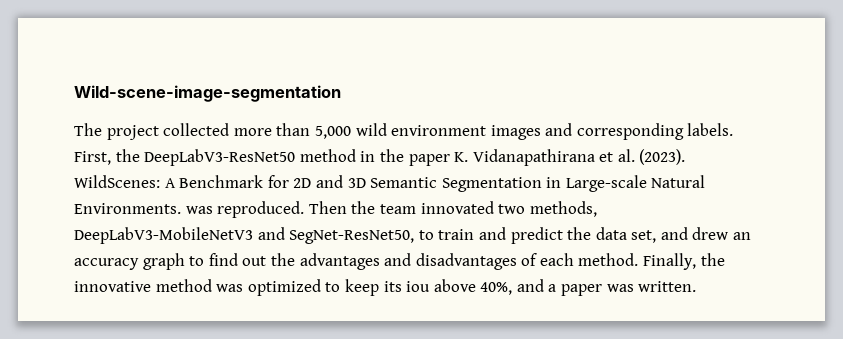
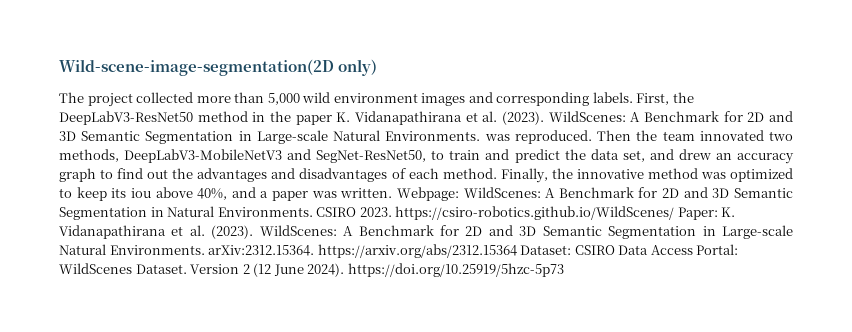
- Wild-scene-image-segmentation
+ Wild-scene-image-segmentation(2D only)
+ Webpage: WildScenes: A Benchmark for 2D and 3D Semantic Segmentation in Natural Environments. CSIRO 2023. https://csiro-robotics.github.io/WildScenes/ Paper: K. Vidanapathirana et al. (2023). WildScenes: A Benchmark for 2D and 3D Semantic Segmentation in Large-scale Natural Environments. arXiv:2312.15364. https://arxiv.org/abs/2312.15364 Dataset: CSIRO Data Access Portal: WildScenes Dataset. Version 2 (12 June 2024). https://doi.org/10.25919/5hzc-5p73

